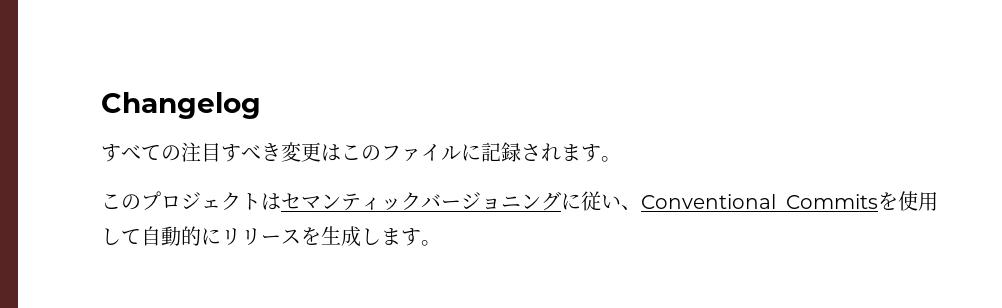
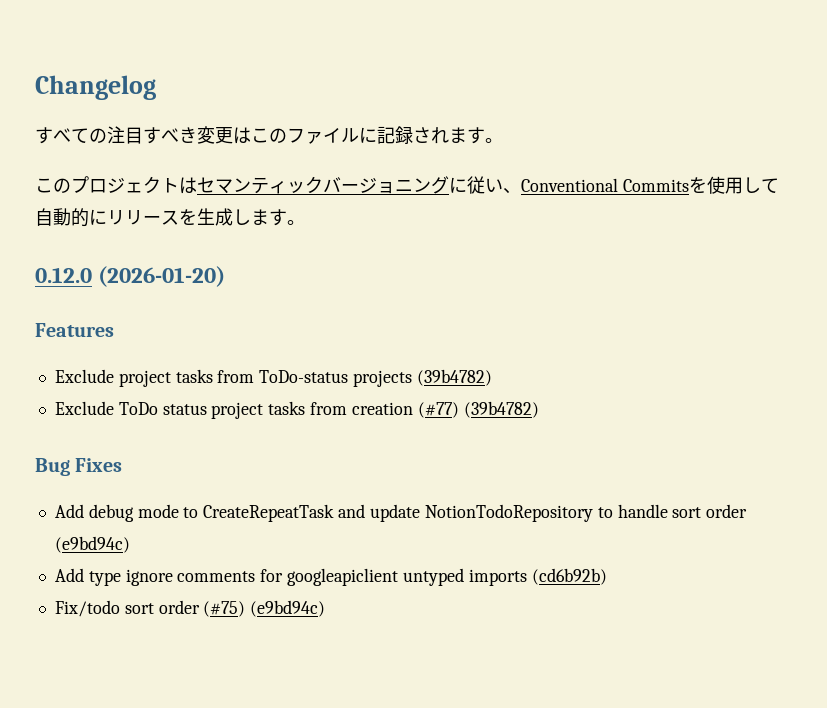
+ 0.12.0 (2026-01-20)
+ Features
+ Exclude project tasks from ToDo-status projects (39b4782)
+ Exclude ToDo status project tasks from creation (#77) (39b4782)
+ Bug Fixes
+ Add debug mode to CreateRepeatTask and update NotionTodoRepository to handle sort order (e9bd94c)
+ Add type ignore comments for googleapiclient untyped imports (cd6b92b)
+ Fix/todo sort order (#75) (e9bd94c)

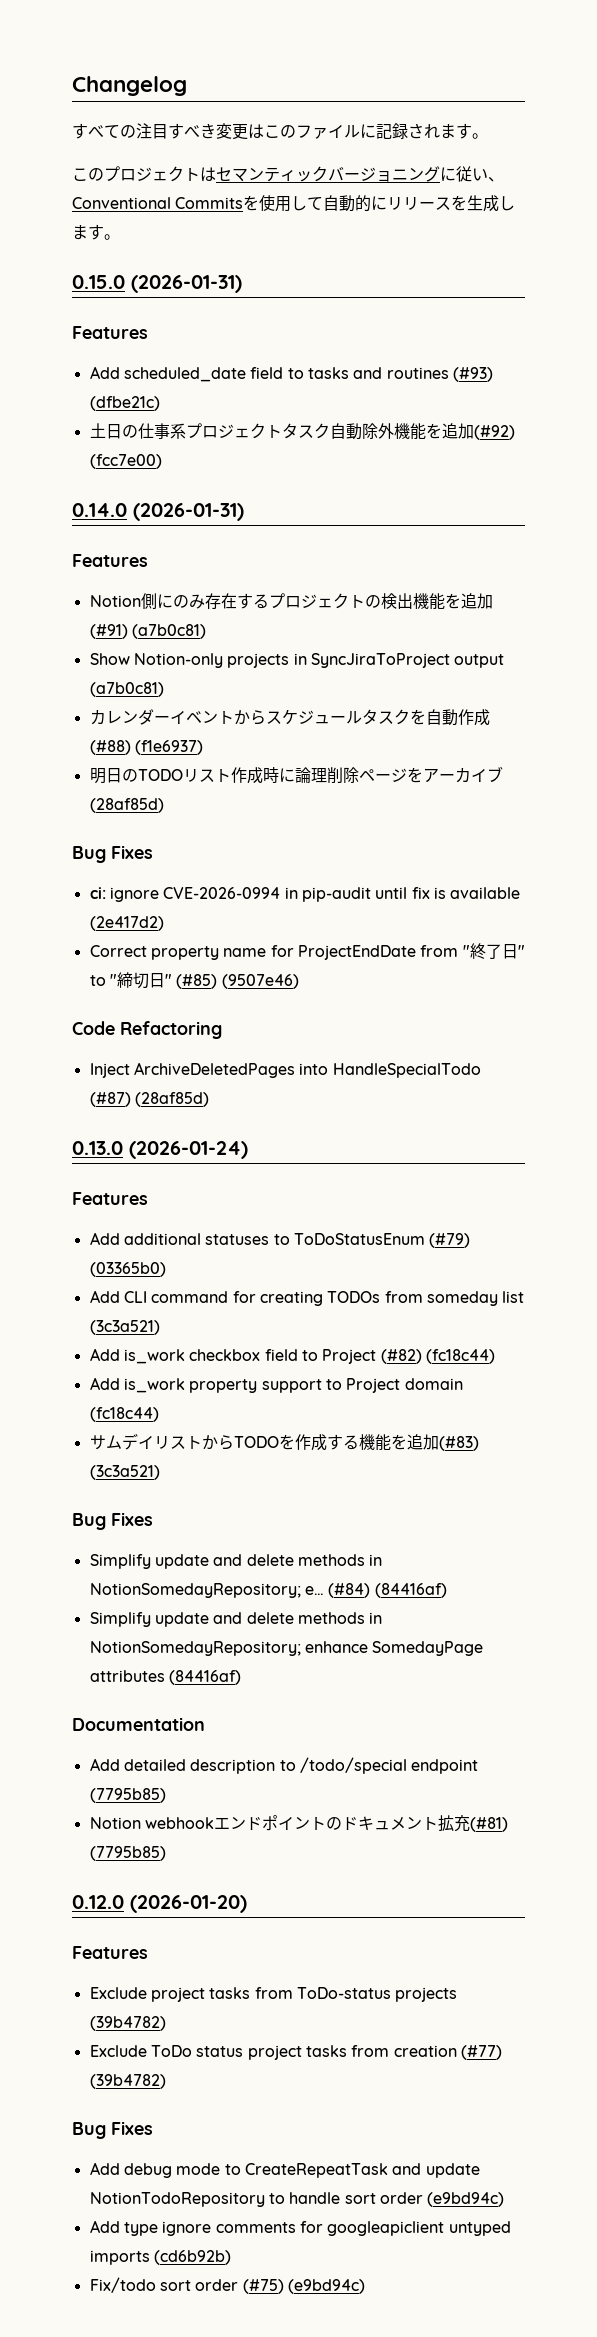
+ 0.15.0 (2026-01-31)
+ Features
+ Add scheduled_date field to tasks and routines (#93) (dfbe21c)
+ 土日の仕事系プロジェクトタスク自動除外機能を追加(#92) (fcc7e00)
+ 0.14.0 (2026-01-31)
+ Features
+ Notion側にのみ存在するプロジェクトの検出機能を追加(#91) (a7b0c81)
+ Show Notion-only projects in SyncJiraToProject output (a7b0c81)
+ カレンダーイベントからスケジュールタスクを自動作成(#88) (f1e6937)
+ 明日のTODOリスト作成時に論理削除ページをアーカイブ(28af85d)
+ Bug Fixes
+ ci: ignore CVE-2026-0994 in pip-audit until fix is available (2e417d2)
+ Correct property name for ProjectEndDate from "終了日" to "締切日" (#85) (9507e46)
+ Code Refactoring
+ Inject ArchiveDeletedPages into HandleSpecialTodo (#87) (28af85d)
+ 0.13.0 (2026-01-24)
+ Features
+ Add additional statuses to ToDoStatusEnum (#79) (03365b0)
+ Add CLI command for creating TODOs from someday list (3c3a521)
+ Add is_work checkbox field to Project (#82) (fc18c44)
+ Add is_work property support to Project domain (fc18c44)
+ サムデイリストからTODOを作成する機能を追加(#83) (3c3a521)
+ Bug Fixes
+ Simplify update and delete methods in NotionSomedayRepository; e… (#84) (84416af)
+ Simplify update and delete methods in NotionSomedayRepository; enhance SomedayPage attributes (84416af)
+ Documentation
+ Add detailed description to /todo/special endpoint (7795b85)
+ Notion webhookエンドポイントのドキュメント拡充(#81) (7795b85)

